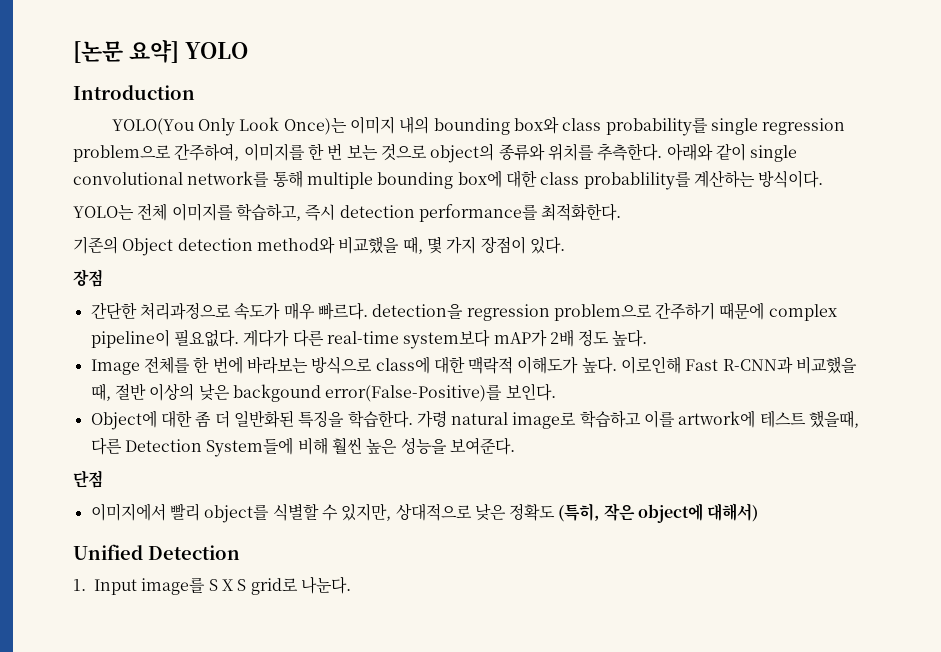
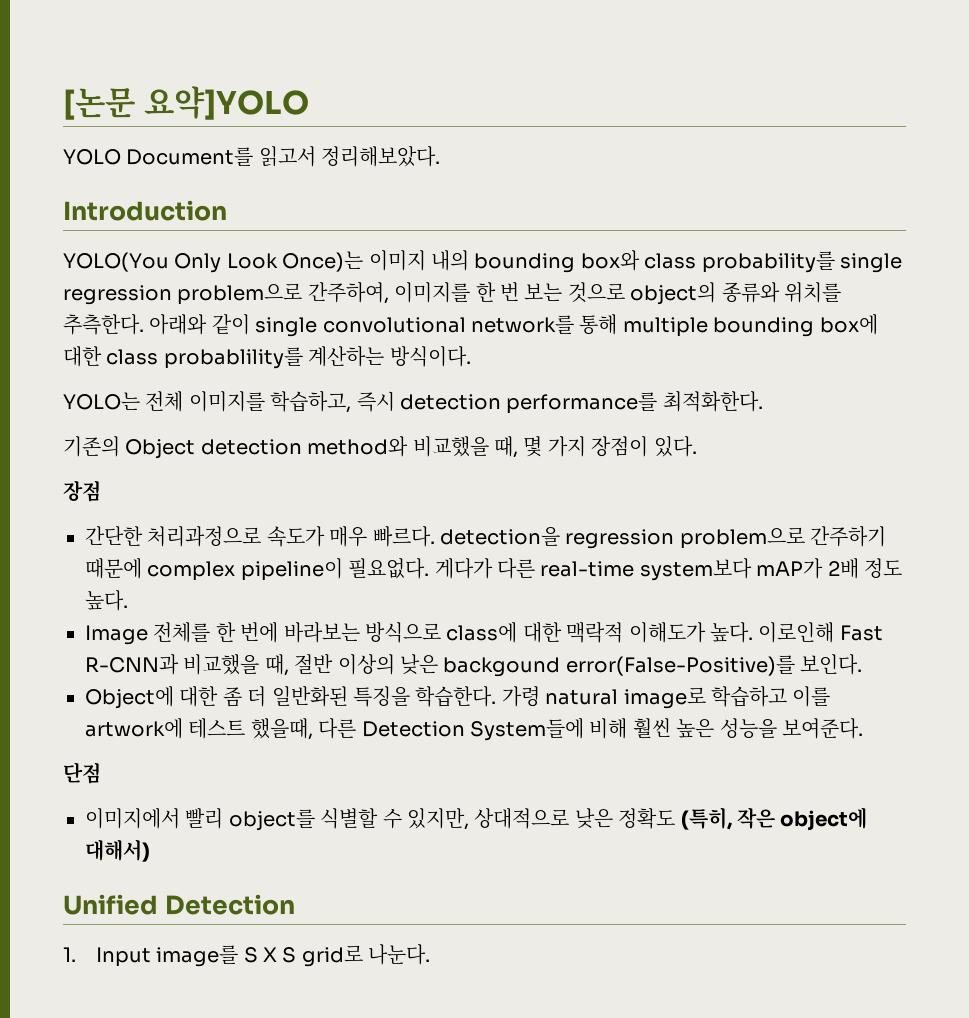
- [논문 요약] YOLO
+ [논문 요약]YOLO
+ YOLO Document를 읽고서 정리해보았다.

